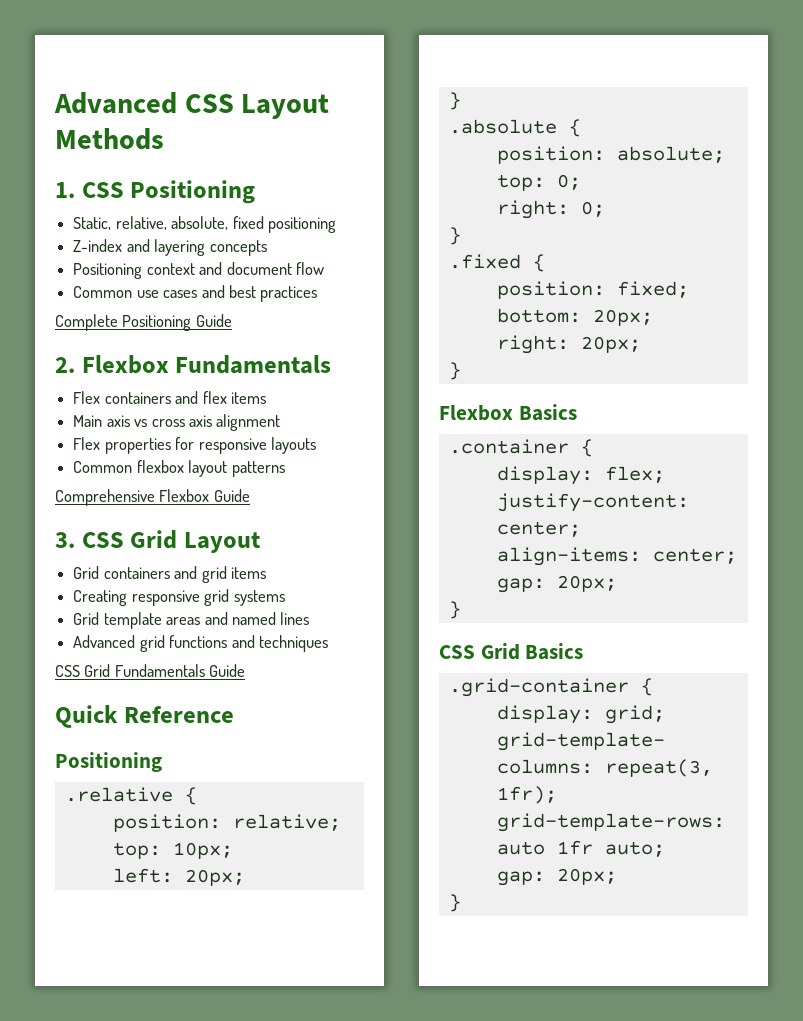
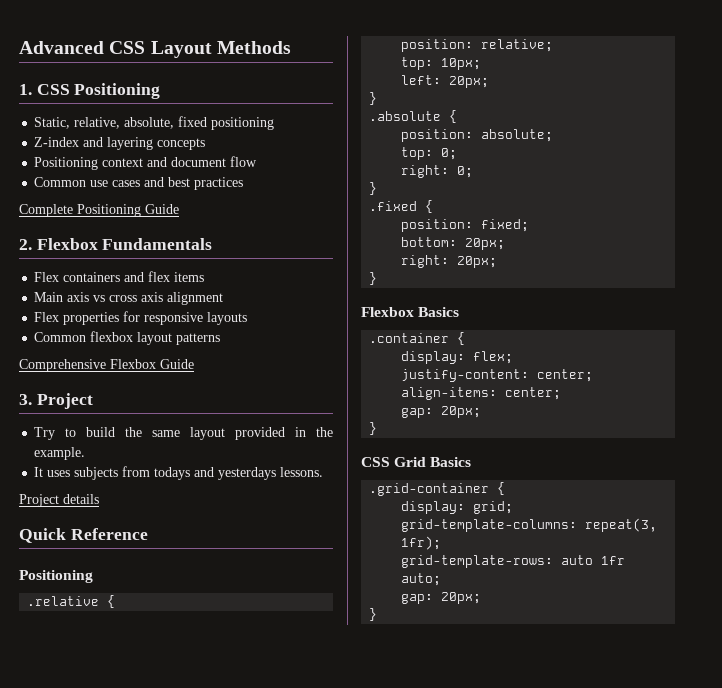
- 3. CSS Grid Layout
- Grid containers and grid items
- Creating responsive grid systems
- Grid template areas and named lines
- Advanced grid functions and techniques
- CSS Grid Fundamentals Guide
+ 3. Project
+ Try to build the same layout provided in the example.
+ It uses subjects from todays and yesterdays lessons.
+ Project details

